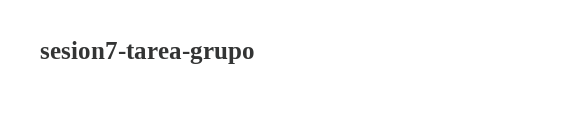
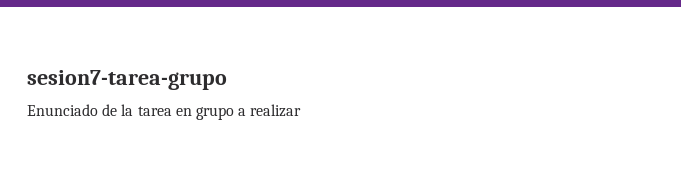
+ Enunciado de la tarea en grupo a realizar

